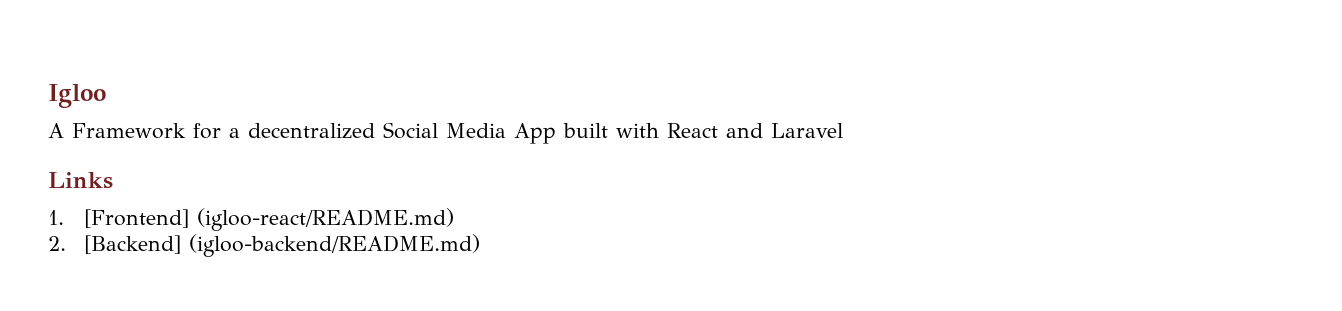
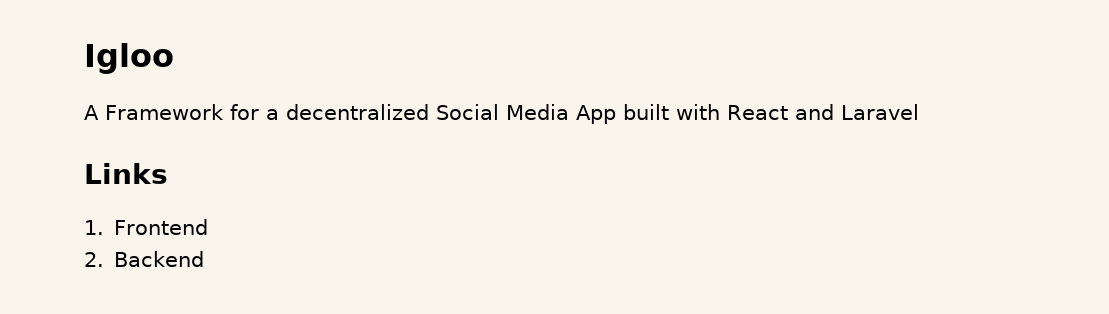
- 1. [Frontend] (igloo-react/README.md)
+ 1. Frontend
- 2. [Backend] (igloo-backend/README.md)
+ 2. Backend

